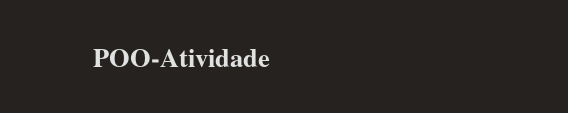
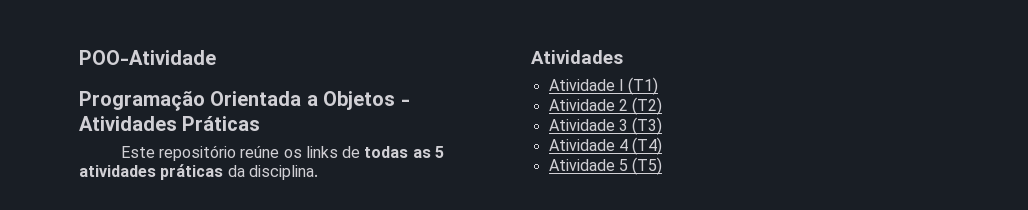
+ Programação Orientada a Objetos - Atividades Práticas
+ Este repositório reúne os links de todas as 5 atividades práticas da disciplina.
+ Atividades
+ Atividade I (T1)
+ Atividade 2 (T2)
+ Atividade 3 (T3)
+ Atividade 4 (T4)
+ Atividade 5 (T5)

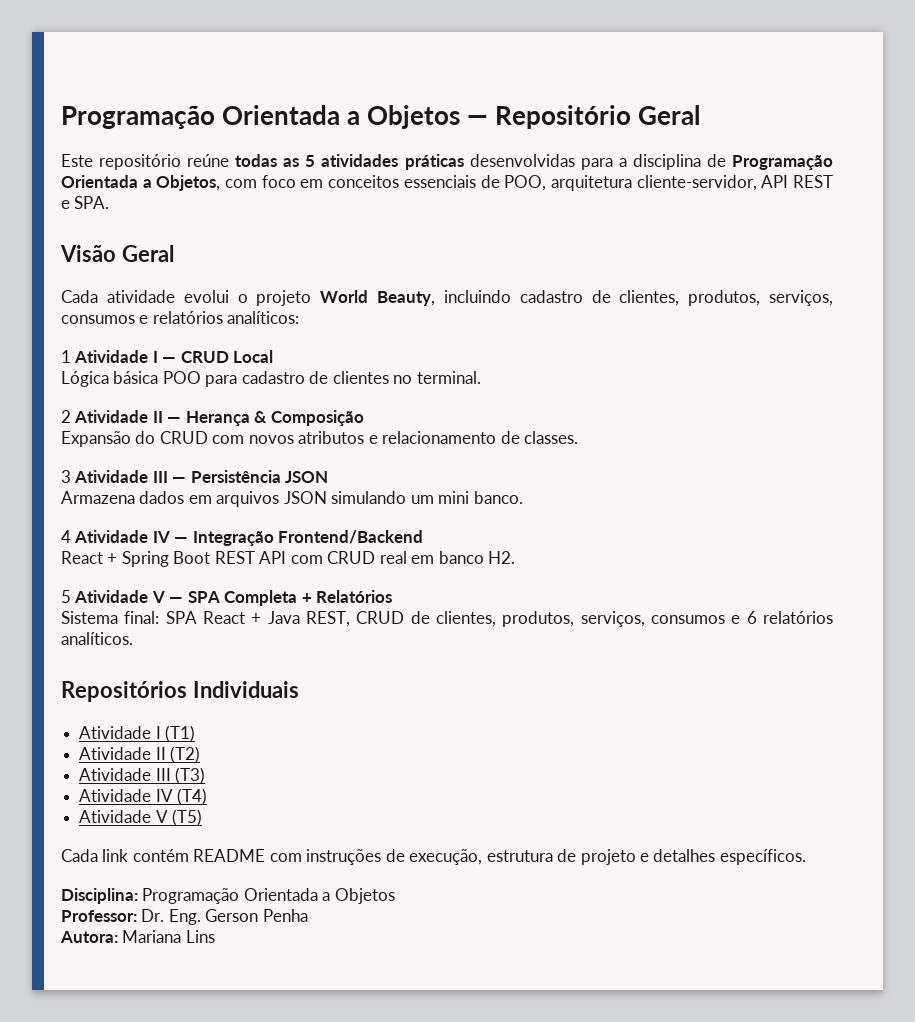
- POO-Atividade
- Programação Orientada a Objetos - Atividades Práticas
+ Programação Orientada a Objetos — Repositório Geral
- Este repositório reúne os links de todas as 5 atividades práticas da disciplina.
- Atividades
+ Este repositório reúne todas as 5 atividades práticas desenvolvidas para a disciplina de Programação Orientada a Objetos, com foco em conceitos essenciais de POO, arquitetura cliente-servidor, API REST e SPA.
+ Visão Geral
+ Cada atividade evolui o projeto World Beauty, incluindo cadastro de clientes, produtos, serviços, consumos e relatórios analíticos:
+ 1 Atividade I — CRUD Local
+ Lógica básica POO para cadastro de clientes no terminal.
+ 2 Atividade II — Herança & Composição
+ Expansão do CRUD com novos atributos e relacionamento de classes.
+ 3 Atividade III — Persistência JSON
+ Armazena dados em arquivos JSON simulando um mini banco.
+ 4 Atividade IV — Integração Frontend/Backend
+ React + Spring Boot REST API com CRUD real em banco H2.
+ 5 Atividade V — SPA Completa + Relatórios
+ Sistema final: SPA React + Java REST, CRUD de clientes, produtos, serviços, consumos e 6 relatórios analíticos.
+ Repositórios Individuais
- Atividade 2 (T2)
+ Atividade II (T2)
- Atividade 3 (T3)
+ Atividade III (T3)
- Atividade 4 (T4)
+ Atividade IV (T4)
- Atividade 5 (T5)
+ Atividade V (T5)
+ Cada link contém README com instruções de execução, estrutura de projeto e detalhes específicos.
+ Disciplina: Programação Orientada a Objetos
+ Professor: Dr. Eng. Gerson Penha
+ Autora: Mariana Lins

